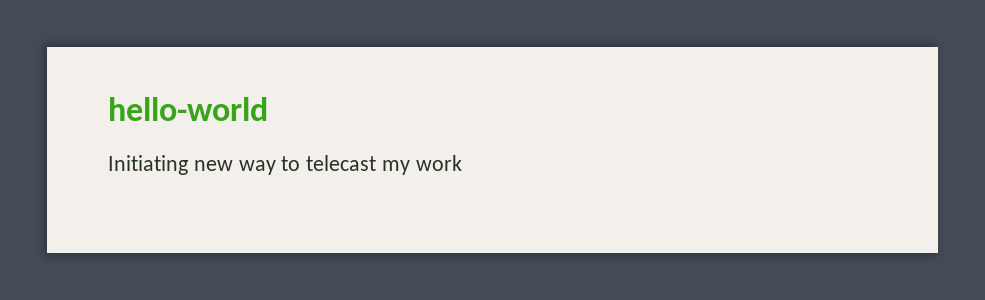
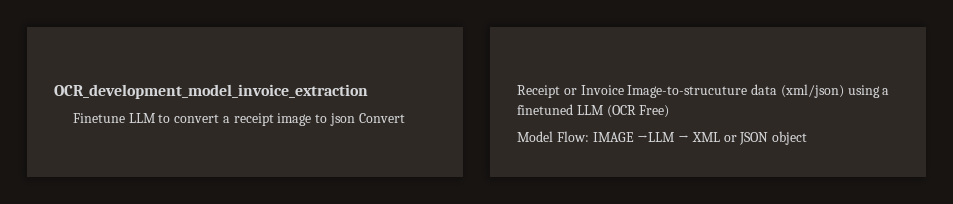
- hello-world
- Initiating new way to telecast my work
+ OCR_development_model_invoice_extraction
+ Finetune LLM to convert a receipt image to json Convert Receipt or Invoice Image-to-strucuture data (xml/json) using a finetuned LLM (OCR Free)
+ Model Flow: IMAGE →LLM → XML or JSON object

